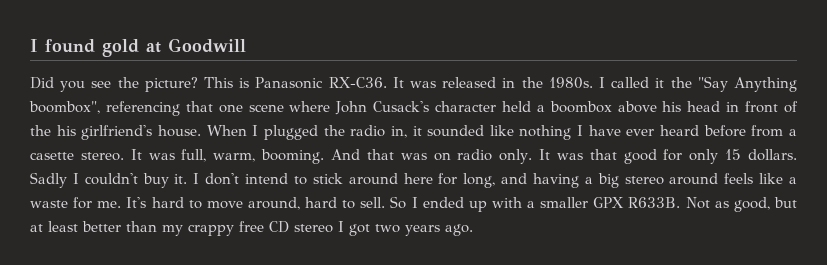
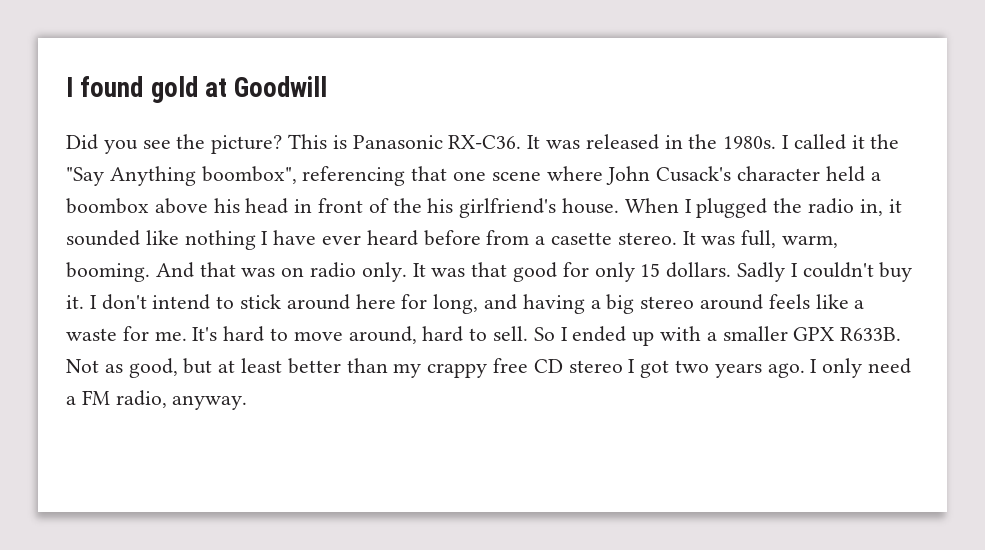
+ I only need a FM radio, anyway.

